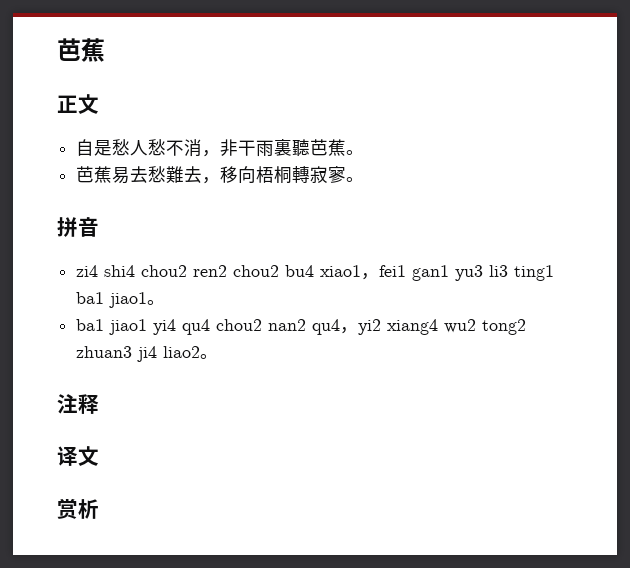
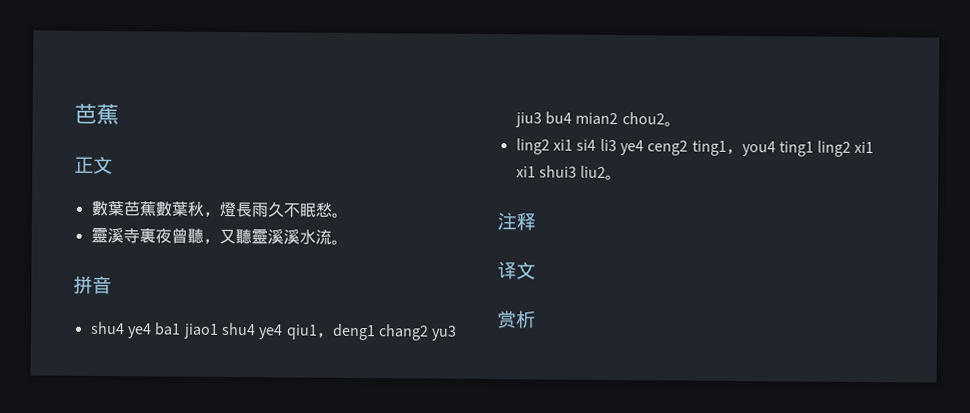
- 自是愁人愁不消，非干雨裏聽芭蕉。
- 芭蕉易去愁難去，移向梧桐轉寂寥。
+ 數葉芭蕉數葉秋，燈長雨久不眠愁。
+ 靈溪寺裏夜曾聽，又聽靈溪溪水流。
  拼音
- zi4 shi4 chou2 ren2 chou2 bu4 xiao1，fei1 gan1 yu3 li3 ting1 ba1 jiao1。
- ba1 jiao1 yi4 qu4 chou2 nan2 qu4，yi2 xiang4 wu2 tong2 zhuan3 ji4 liao2。
+ shu4 ye4 ba1 jiao1 shu4 ye4 qiu1，deng1 chang2 yu3 jiu3 bu4 mian2 chou2。
+ ling2 xi1 si4 li3 ye4 ceng2 ting1，you4 ting1 ling2 xi1 xi1 shui3 liu2。

